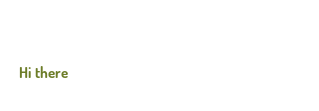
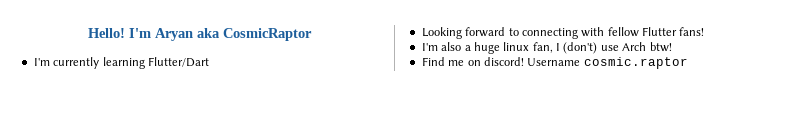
- Hi there
+ Hello! I'm Aryan aka CosmicRaptor
+ I'm currently learning Flutter/Dart
+ Looking forward to connecting with fellow Flutter fans!
+ I'm also a huge linux fan, I (don't) use Arch btw!
+ Find me on discord! Username cosmic.raptor

